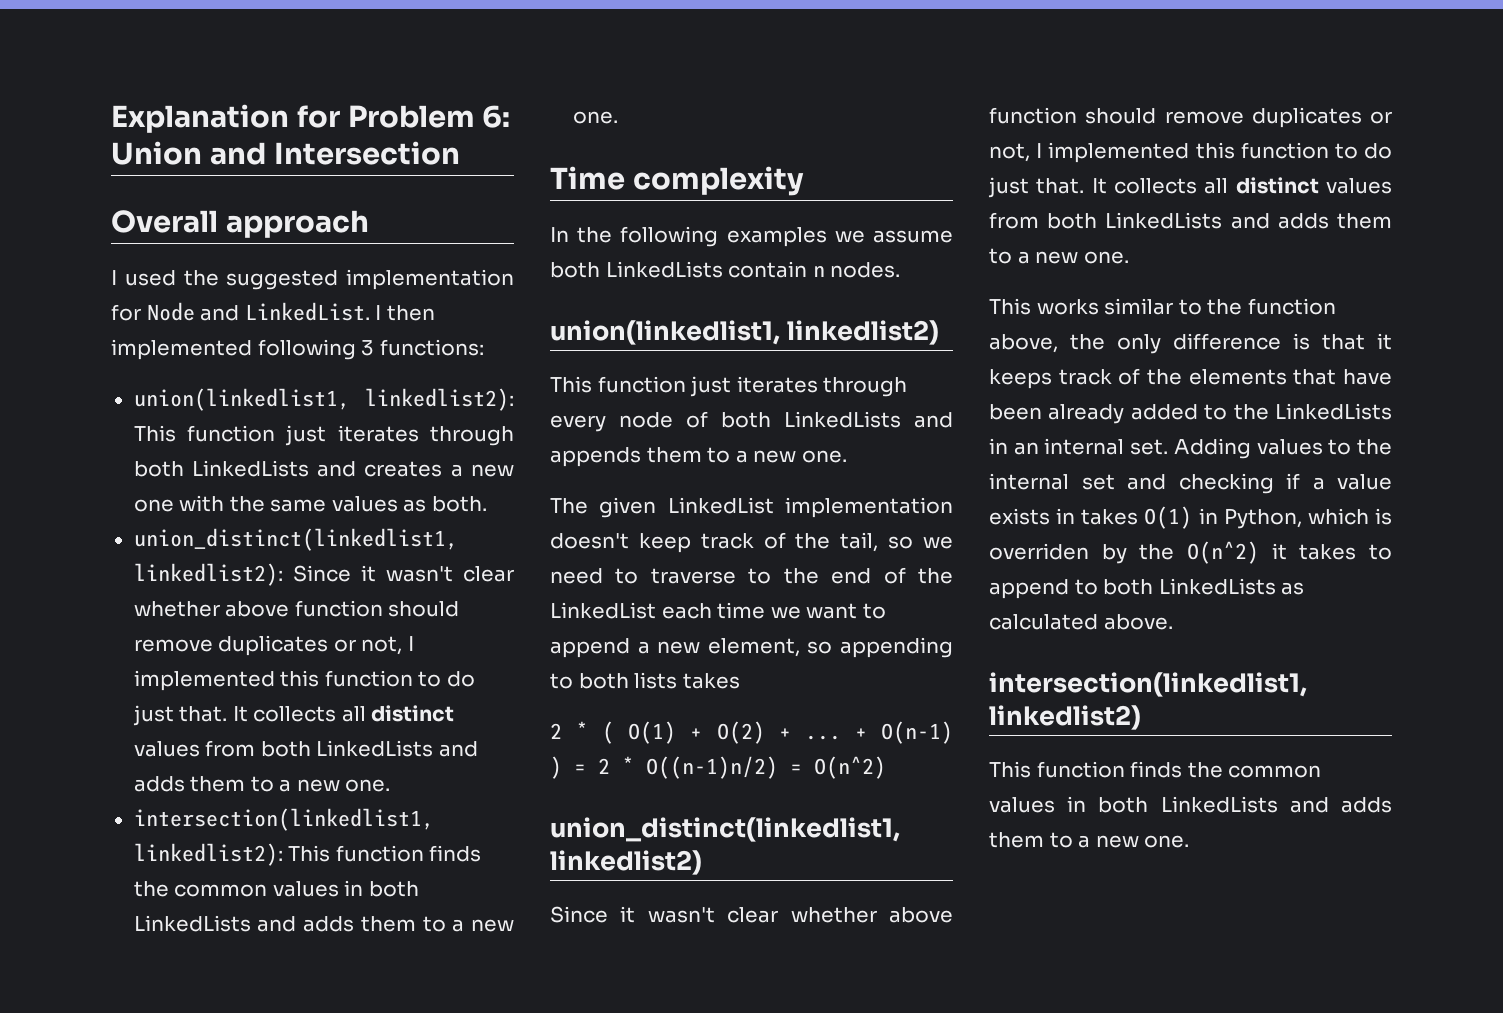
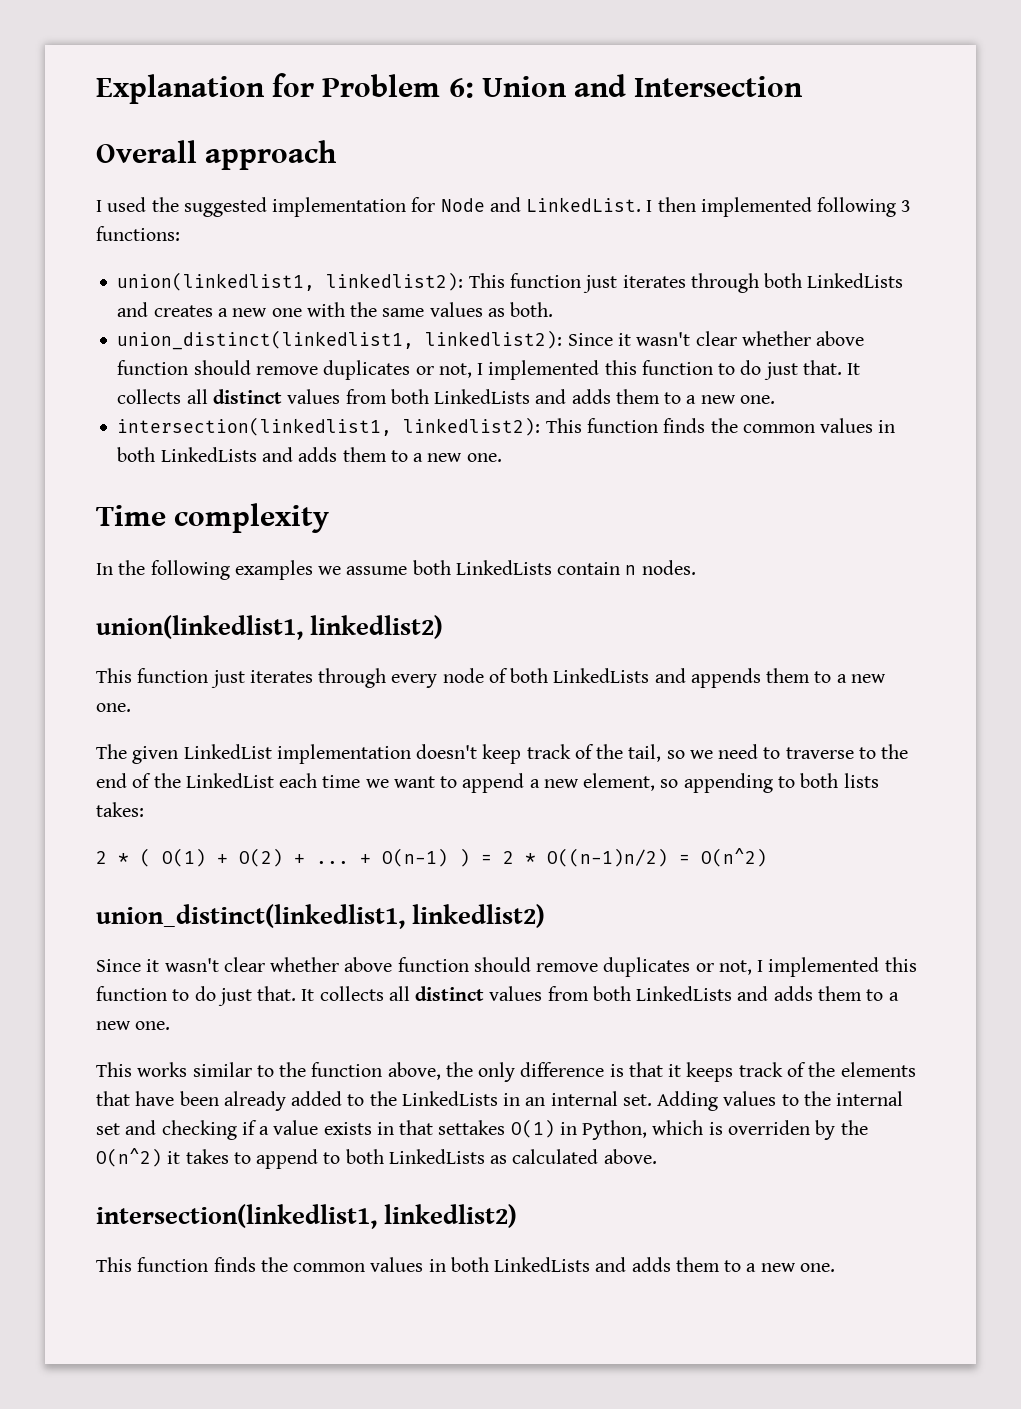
- The given LinkedList implementation doesn't keep track of the tail, so we need to traverse to the end of the LinkedList each time we want to append a new element, so appending to both lists takes
+ The given LinkedList implementation doesn't keep track of the tail, so we need to traverse to the end of the LinkedList each time we want to append a new element, so appending to both lists takes:
- Adding values to the internal set and checking if a value exists in takes O(1) in Python, which is overriden by the O(n^2) it takes to append to both LinkedLists as calculated above.
+ Adding values to the internal set and checking if a value exists in that settakes O(1) in Python, which is overriden by the O(n^2) it takes to append to both LinkedLists as calculated above.

